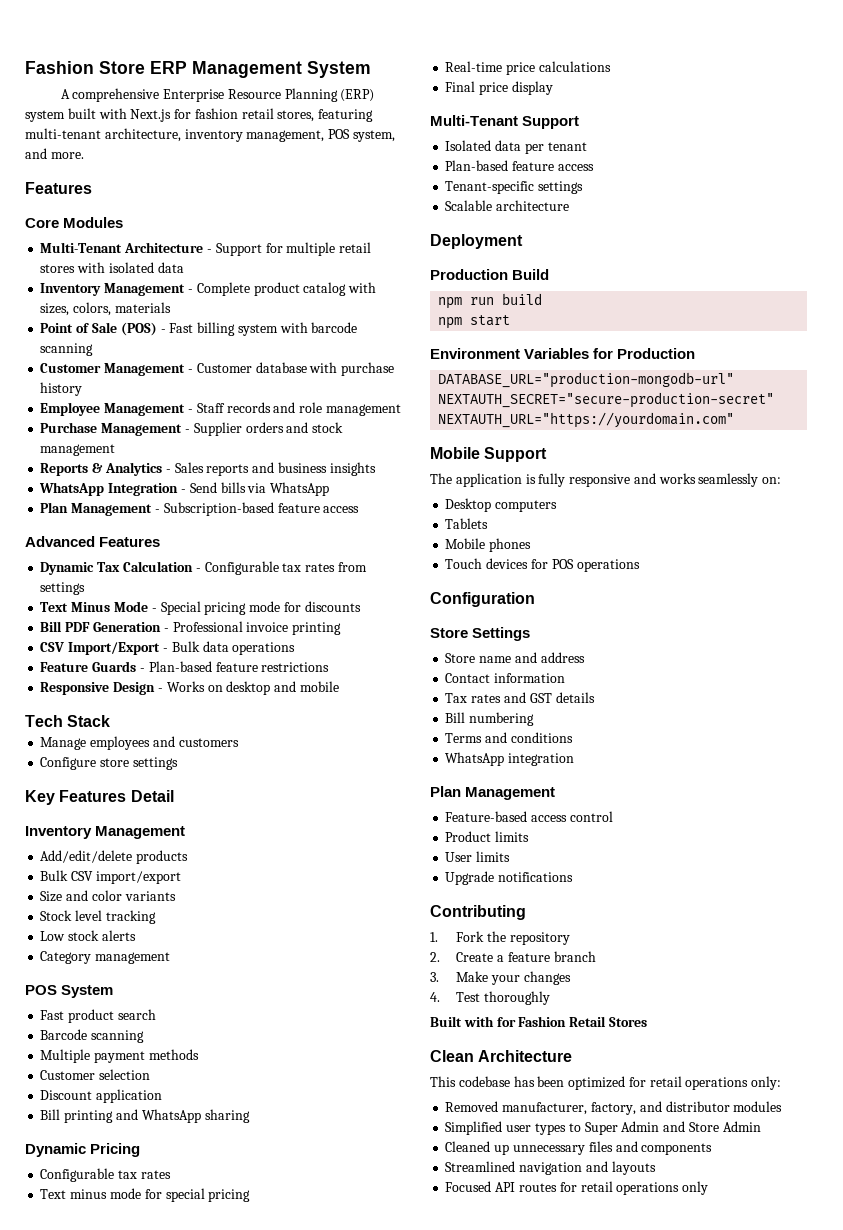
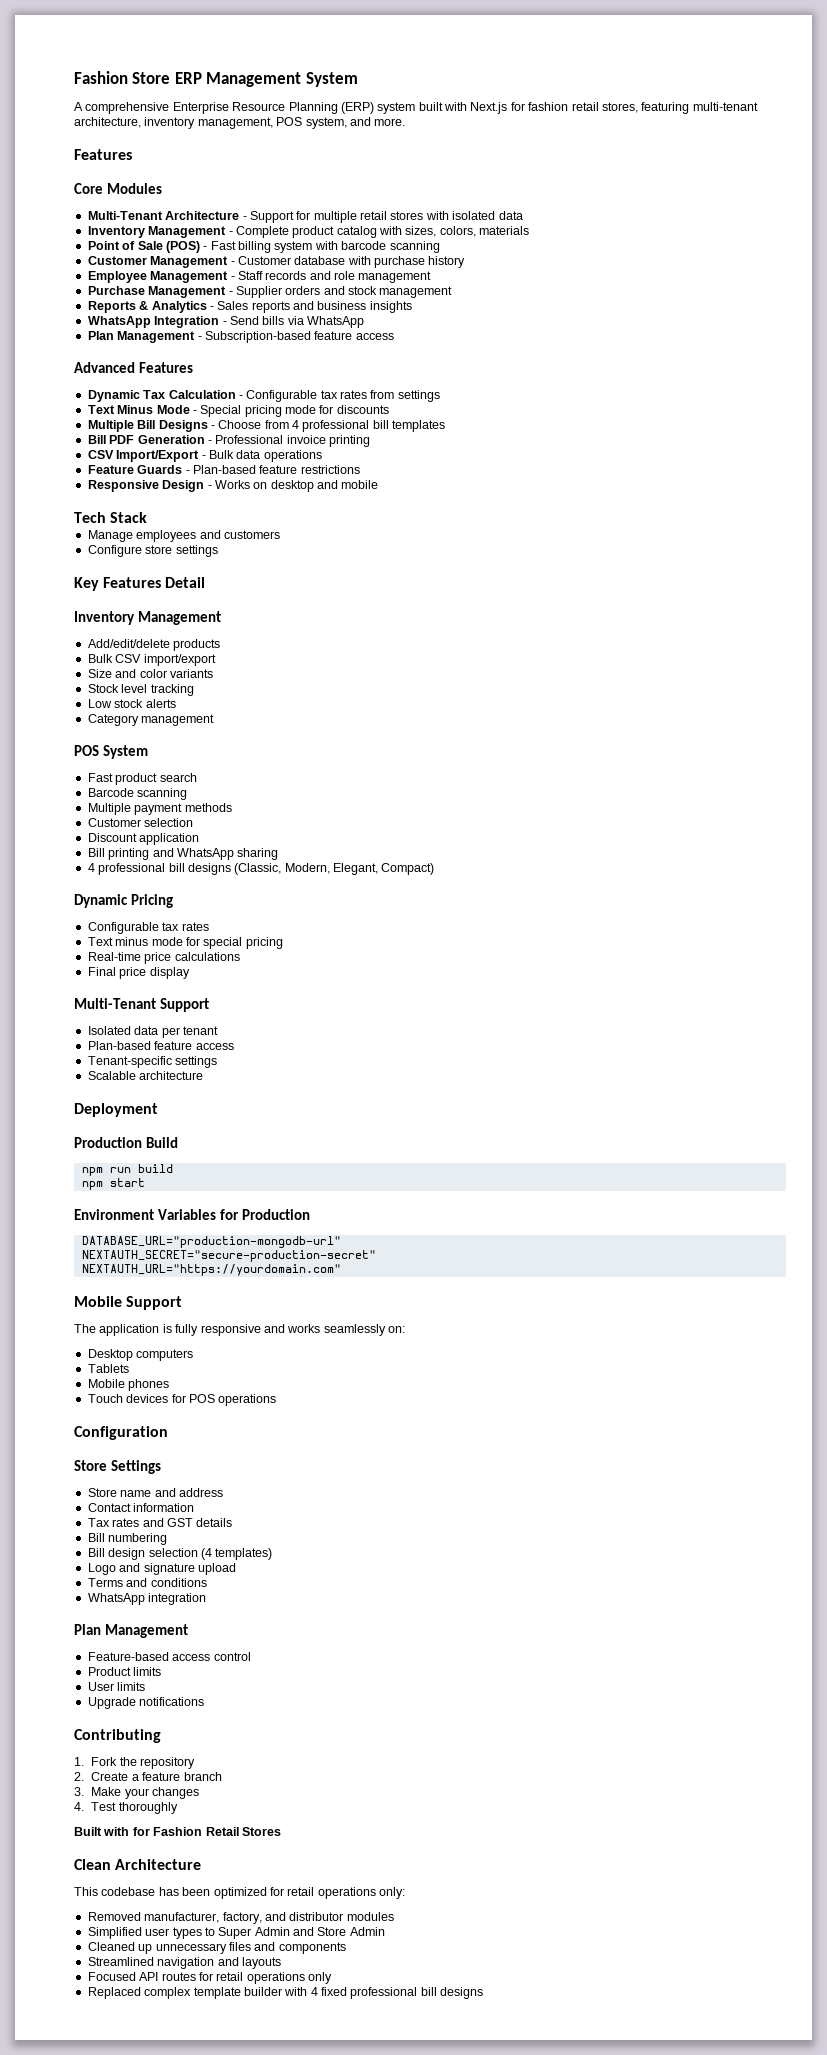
+ Multiple Bill Designs - Choose from 4 professional bill templates
+ 4 professional bill designs (Classic, Modern, Elegant, Compact)
+ Bill design selection (4 templates)
+ Logo and signature upload
+ Replaced complex template builder with 4 fixed professional bill designs

